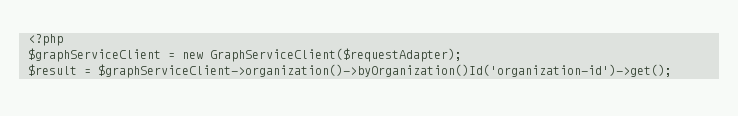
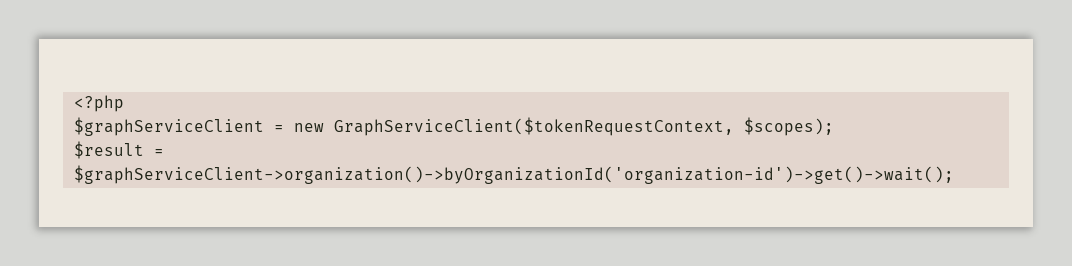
- $graphServiceClient = new GraphServiceClient($requestAdapter);
+ $graphServiceClient = new GraphServiceClient($tokenRequestContext, $scopes);
- $result = $graphServiceClient->organization()->byOrganization()Id('organization-id')->get();
+ $result = $graphServiceClient->organization()->byOrganizationId('organization-id')->get()->wait();

